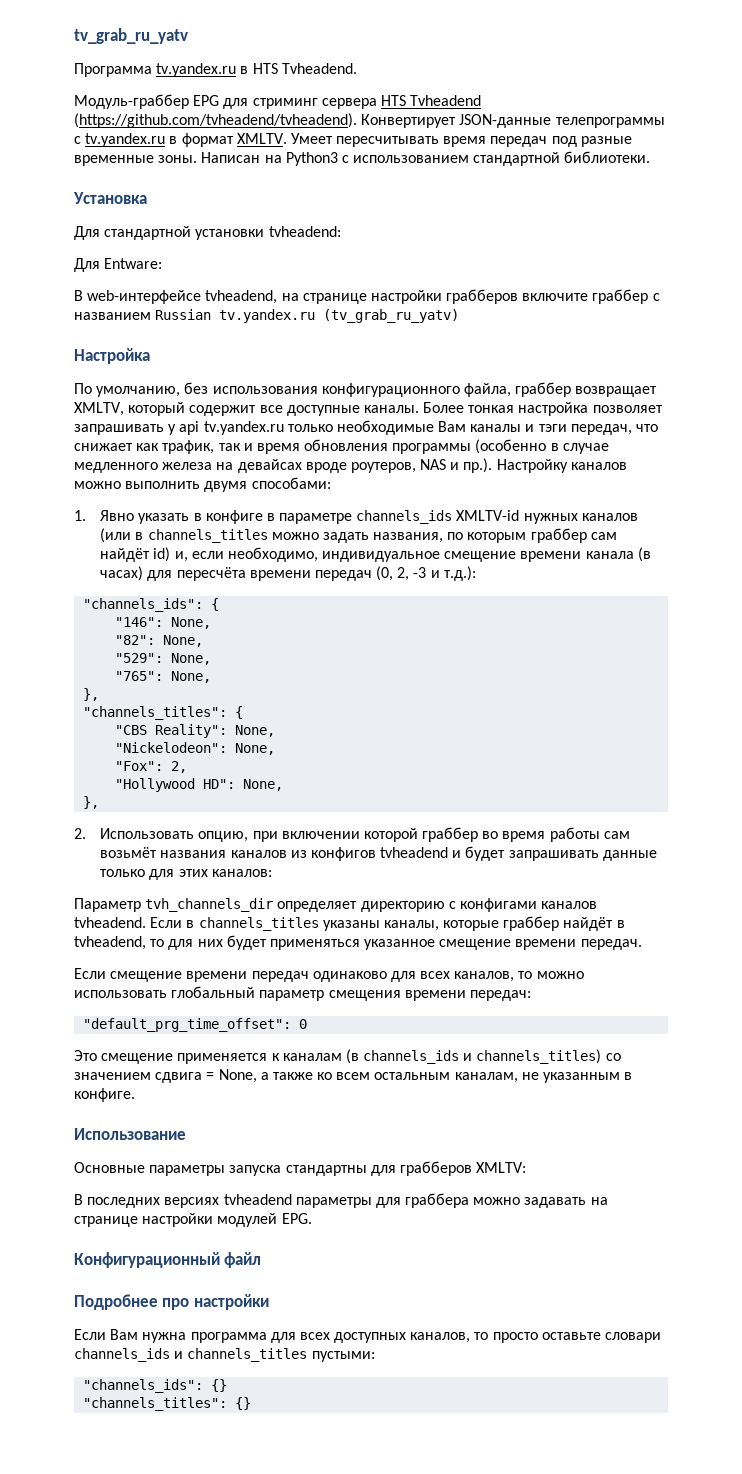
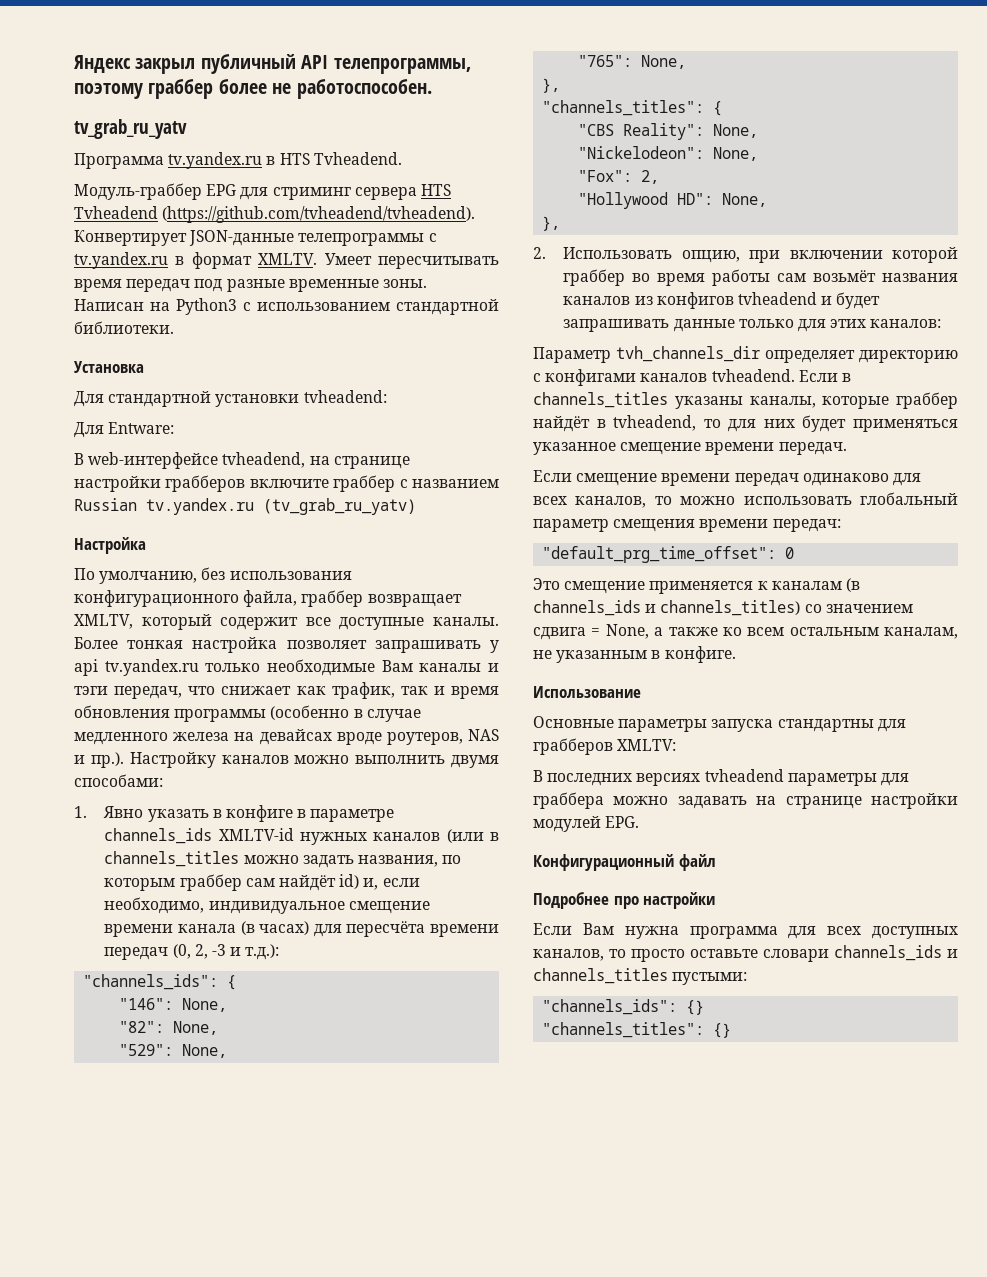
+ Яндекс закрыл публичный API телепрограммы, поэтому граббер более не работоспособен.

